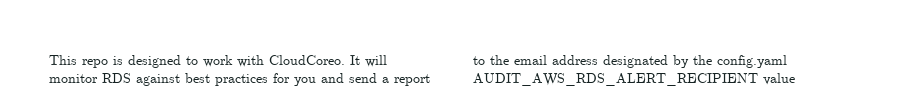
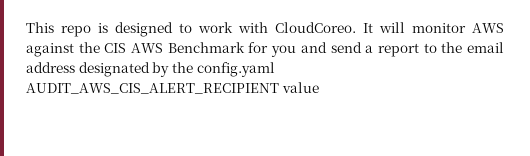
- It will monitor RDS against best practices for you and send a report to the email address designated by the config.yaml AUDIT_AWS_RDS_ALERT_RECIPIENT value
+ It will monitor AWS against the CIS AWS Benchmark for you and send a report to the email address designated by the config.yaml AUDIT_AWS_CIS_ALERT_RECIPIENT value

